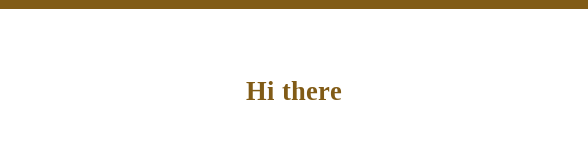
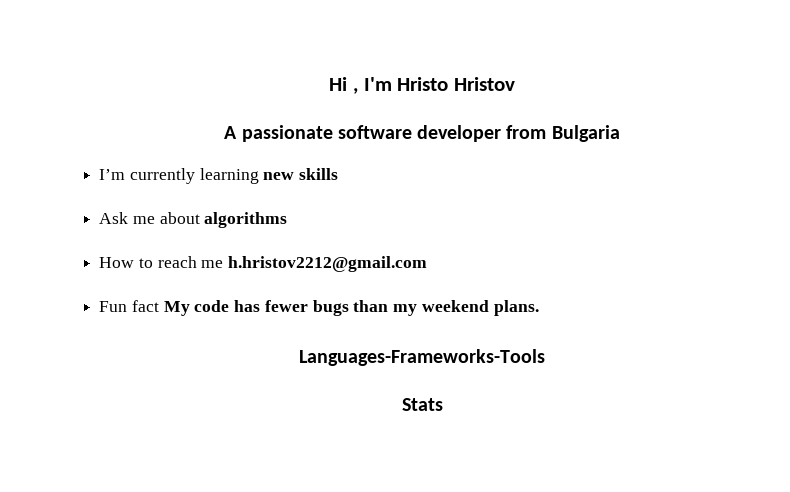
- Hi there
+ Hi , I'm Hristo Hristov
+ A passionate software developer from Bulgaria
+ I’m currently learning new skills
+ Ask me about algorithms
+ How to reach me h.hristov2212@gmail.com
+ Fun fact My code has fewer bugs than my weekend plans.
+ Languages-Frameworks-Tools
+ Stats

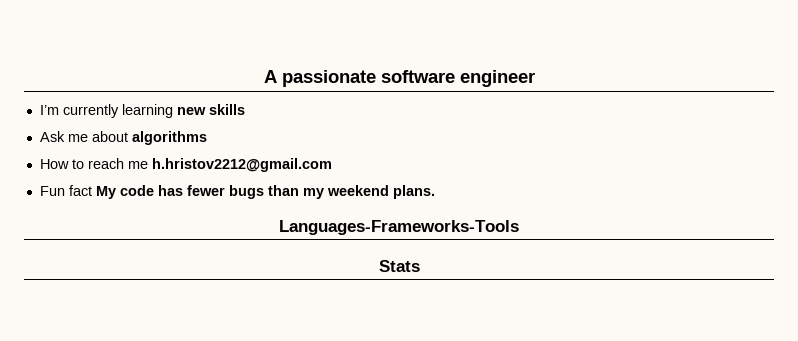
- Hi , I'm Hristo Hristov
- A passionate software developer from Bulgaria
+ A passionate software engineer

